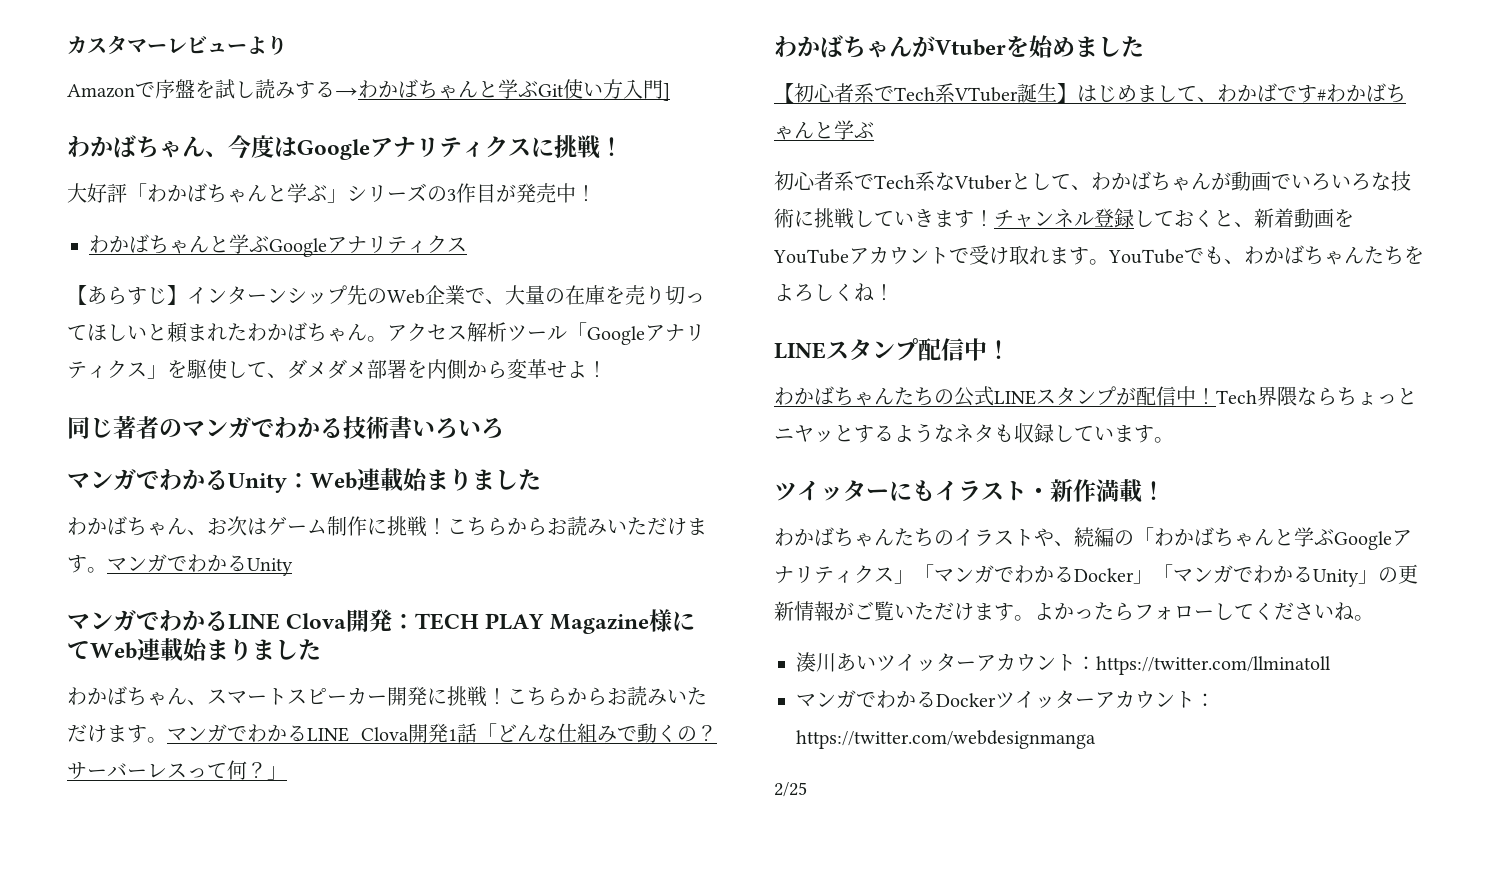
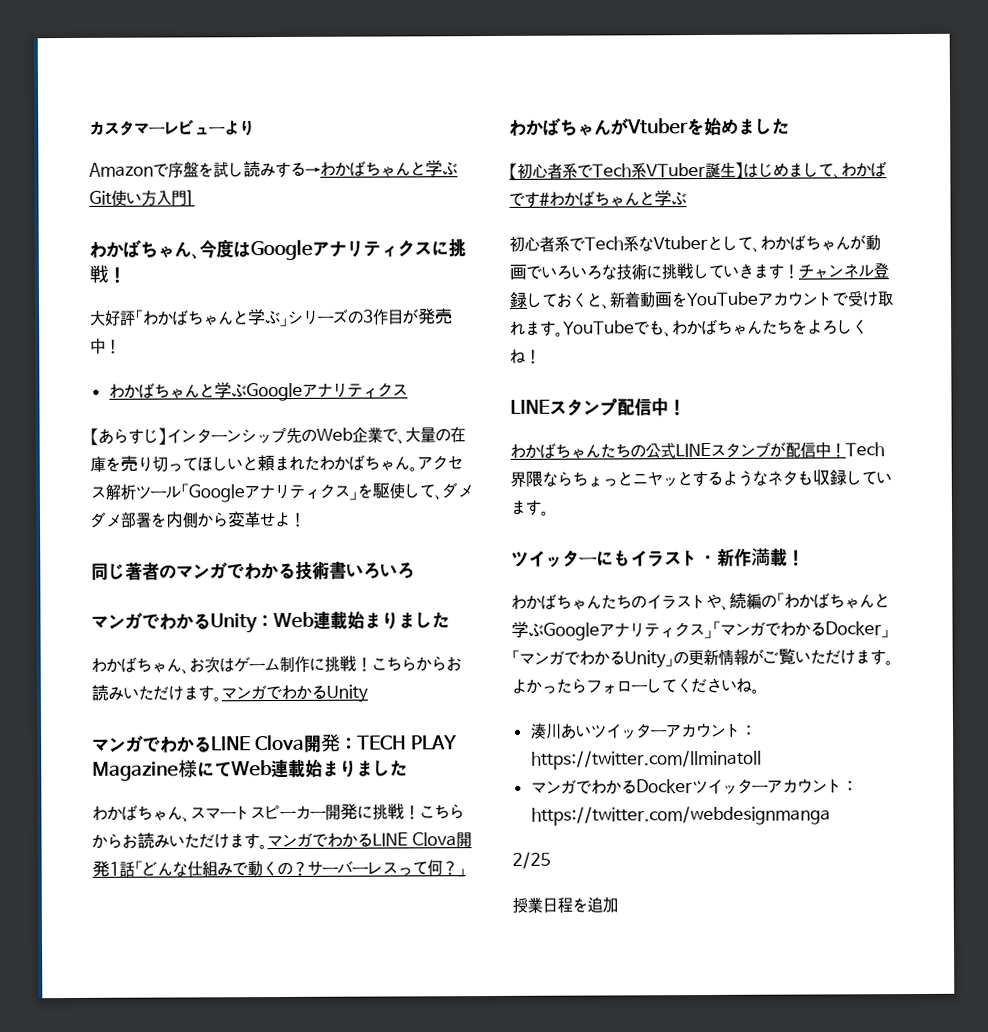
+ 授業日程を追加

